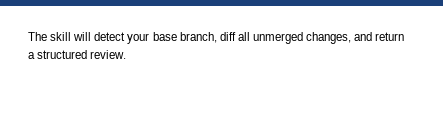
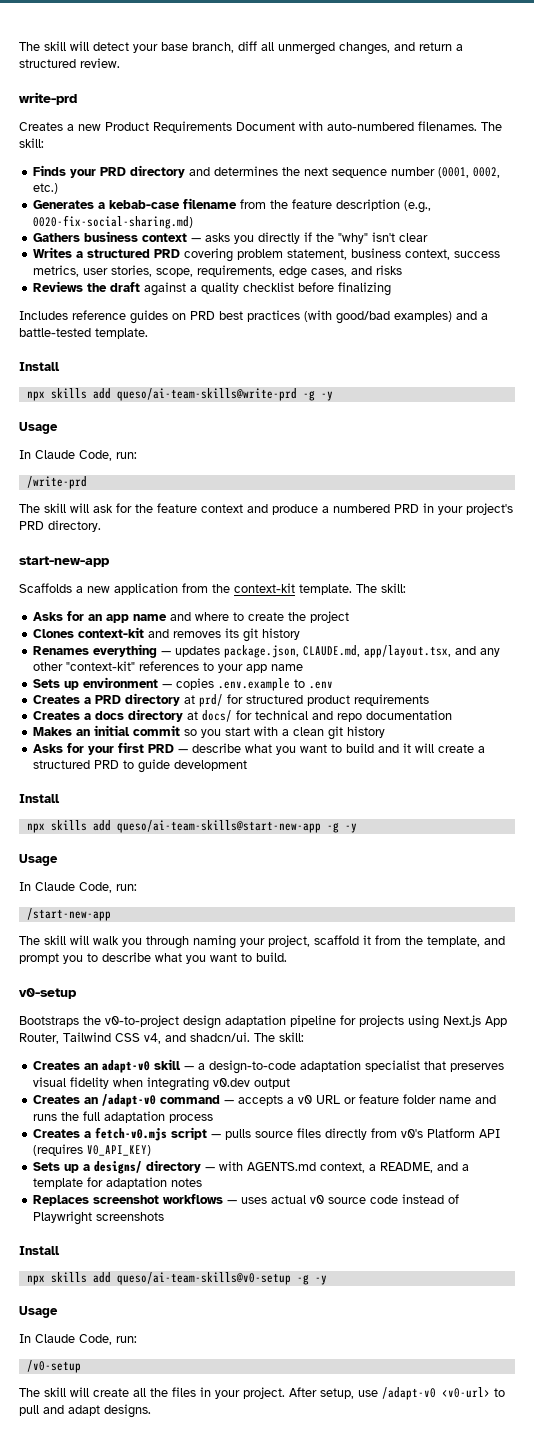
+ write-prd
+ Creates a new Product Requirements Document with auto-numbered filenames. The skill:
+ Finds your PRD directory and determines the next sequence number (0001, 0002, etc.)
+ Generates a kebab-case filename from the feature description (e.g., 0020-fix-social-sharing.md)
+ Gathers business context — asks you directly if the "why" isn't clear
+ Writes a structured PRD covering problem statement, business context, success metrics, user stories, scope, requirements, edge cases, and risks
+ Reviews the draft against a quality checklist before finalizing
+ Includes reference guides on PRD best practices (with good/bad examples) and a battle-tested template.
+ Install
+ npx skills add queso/ai-team-skills@write-prd -g -y
+ Usage
+ In Claude Code, run:
+ /write-prd
+ The skill will ask for the feature context and produce a numbered PRD in your project's PRD directory.
+ start-new-app
+ Scaffolds a new application from the context-kit template. The skill:
+ Asks for an app name and where to create the project
+ Clones context-kit and removes its git history
+ Renames everything — updates package.json, CLAUDE.md, app/layout.tsx, and any other "context-kit" references to your app name
+ Sets up environment — copies .env.example to .env
+ Creates a PRD directory at prd/ for structured product requirements
+ Creates a docs directory at docs/ for technical and repo documentation
+ Makes an initial commit so you start with a clean git history
+ Asks for your first PRD — describe what you want to build and it will create a structured PRD to guide development
+ Install
+ npx skills add queso/ai-team-skills@start-new-app -g -y
+ Usage
+ In Claude Code, run:
+ /start-new-app
+ The skill will walk you through naming your project, scaffold it from the template, and prompt you to describe what you want to build.
+ v0-setup
+ Bootstraps the v0-to-project design adaptation pipeline for projects using Next.js App Router, Tailwind CSS v4, and shadcn/ui. The skill:
+ Creates an adapt-v0 skill — a design-to-code adaptation specialist that preserves visual fidelity when integrating v0.dev output
+ Creates an /adapt-v0 command — accepts a v0 URL or feature folder name and runs the full adaptation process
+ Creates a fetch-v0.mjs script — pulls source files directly from v0's Platform API (requires V0_API_KEY)
+ Sets up a designs/ directory — with AGENTS.md context, a README, and a template for adaptation notes
+ Replaces screenshot workflows — uses actual v0 source code instead of Playwright screenshots
+ Install
+ npx skills add queso/ai-team-skills@v0-setup -g -y
+ Usage
+ In Claude Code, run:
+ /v0-setup
+ The skill will create all the files in your project. After setup, use /adapt-v0 <v0-url> to pull and adapt designs.

